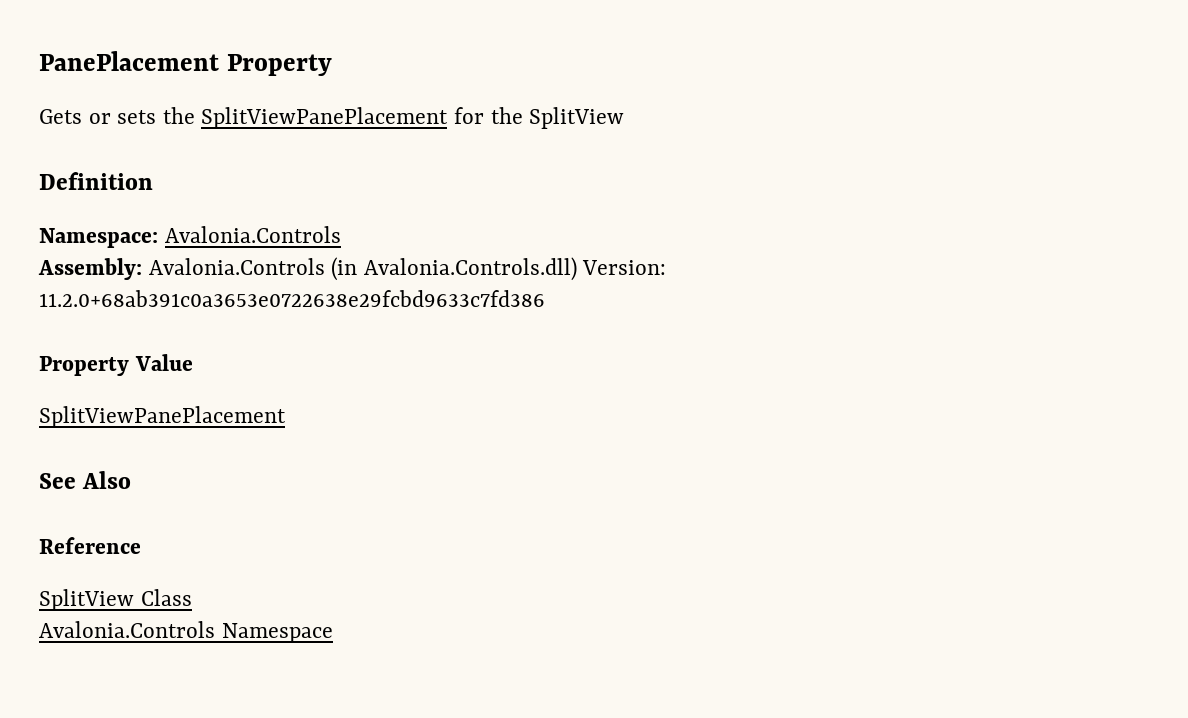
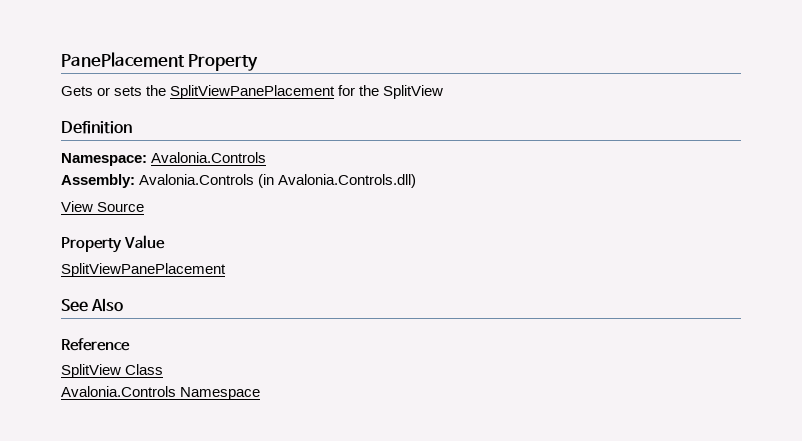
- Assembly: Avalonia.Controls (in Avalonia.Controls.dll) Version: 11.2.0+68ab391c0a3653e0722638e29fcbd9633c7fd386
+ Assembly: Avalonia.Controls (in Avalonia.Controls.dll)
+ View Source

